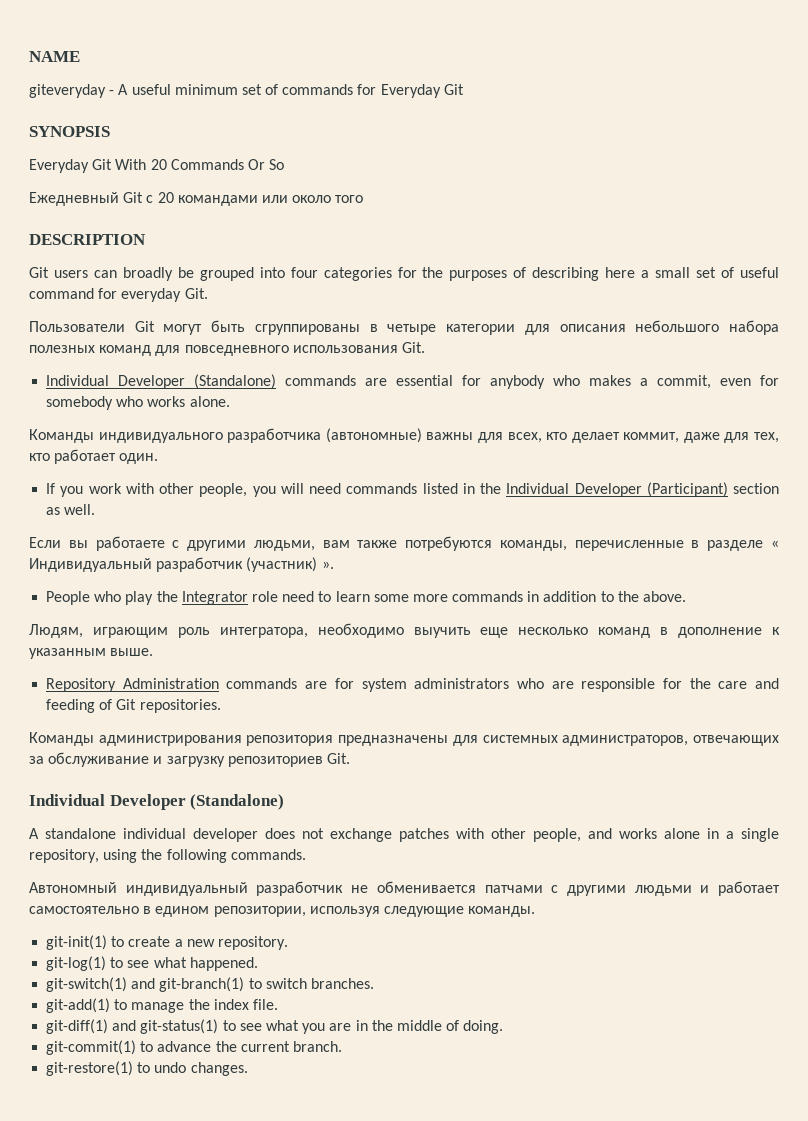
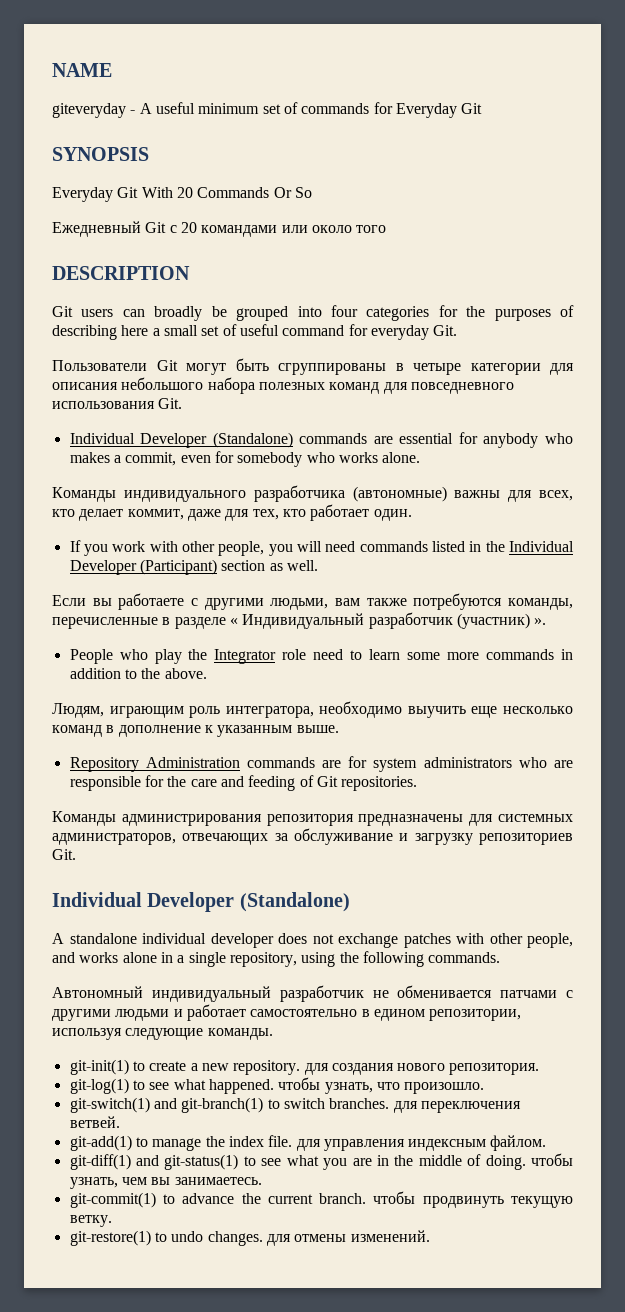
- git-init(1) to create a new repository.
+ git-init(1) to create a new repository. для создания нового репозитория.
- git-log(1) to see what happened.
+ git-log(1) to see what happened. чтобы узнать, что произошло.
- git-switch(1) and git-branch(1) to switch branches.
+ git-switch(1) and git-branch(1) to switch branches. для переключения ветвей.
- git-add(1) to manage the index file.
+ git-add(1) to manage the index file. для управления индексным файлом.
- git-diff(1) and git-status(1) to see what you are in the middle of doing.
+ git-diff(1) and git-status(1) to see what you are in the middle of doing. чтобы узнать, чем вы занимаетесь.
- git-commit(1) to advance the current branch.
+ git-commit(1) to advance the current branch. чтобы продвинуть текущую ветку.
- git-restore(1) to undo changes.
+ git-restore(1) to undo changes. для отмены изменений.

